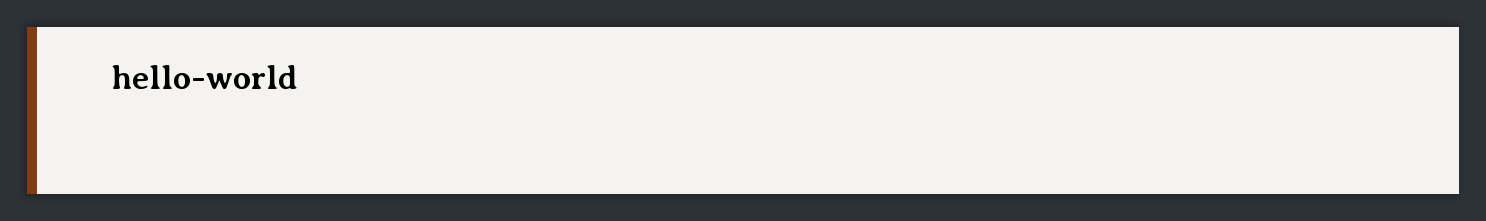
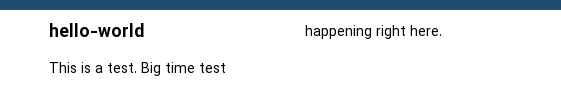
+ This is a test. Big time test happening right here.

